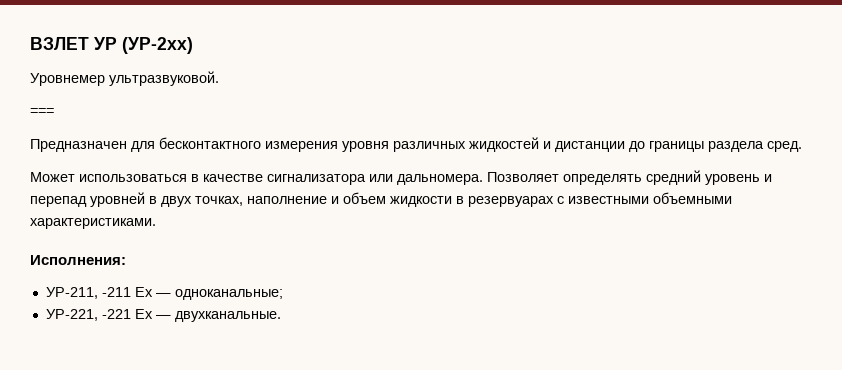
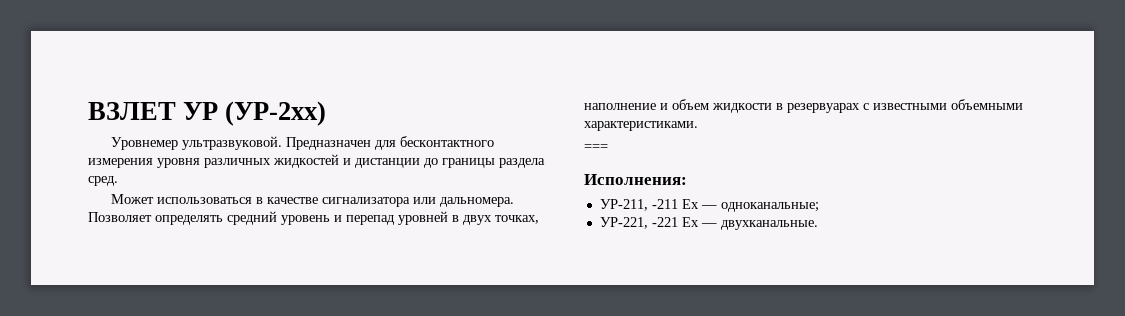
- Уровнемер ультразвуковой.
- ===
- Предназначен для бесконтактного измерения уровня различных жидкостей и дистанции до границы раздела сред.
+ Уровнемер ультразвуковой. Предназначен для бесконтактного измерения уровня различных жидкостей и дистанции до границы раздела сред.
+ ===

